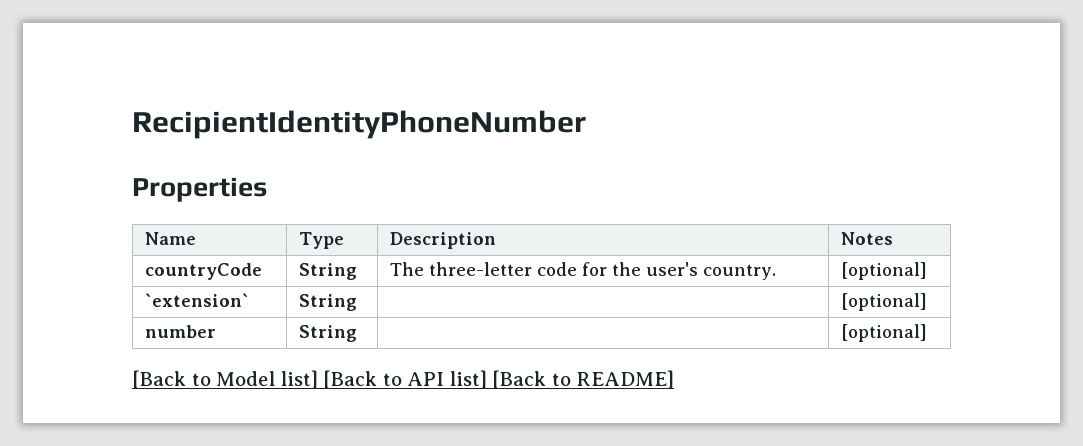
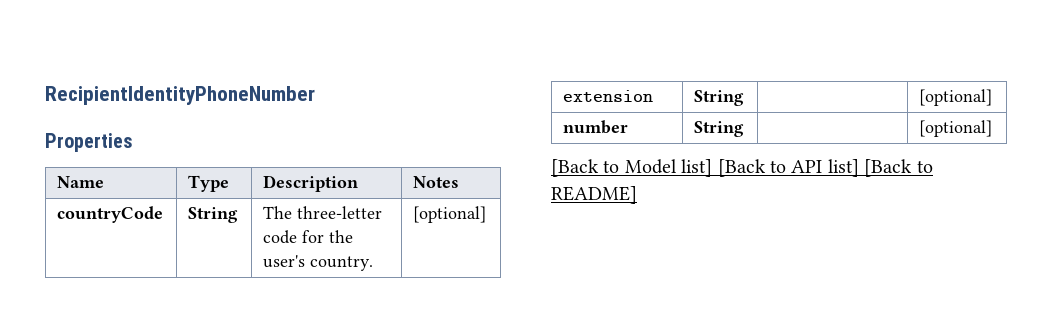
- `extension` | String | | [optional]
+ extension | String | | [optional]

